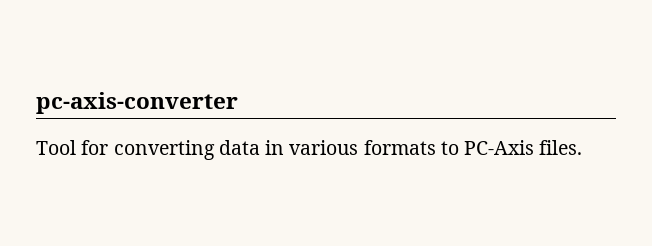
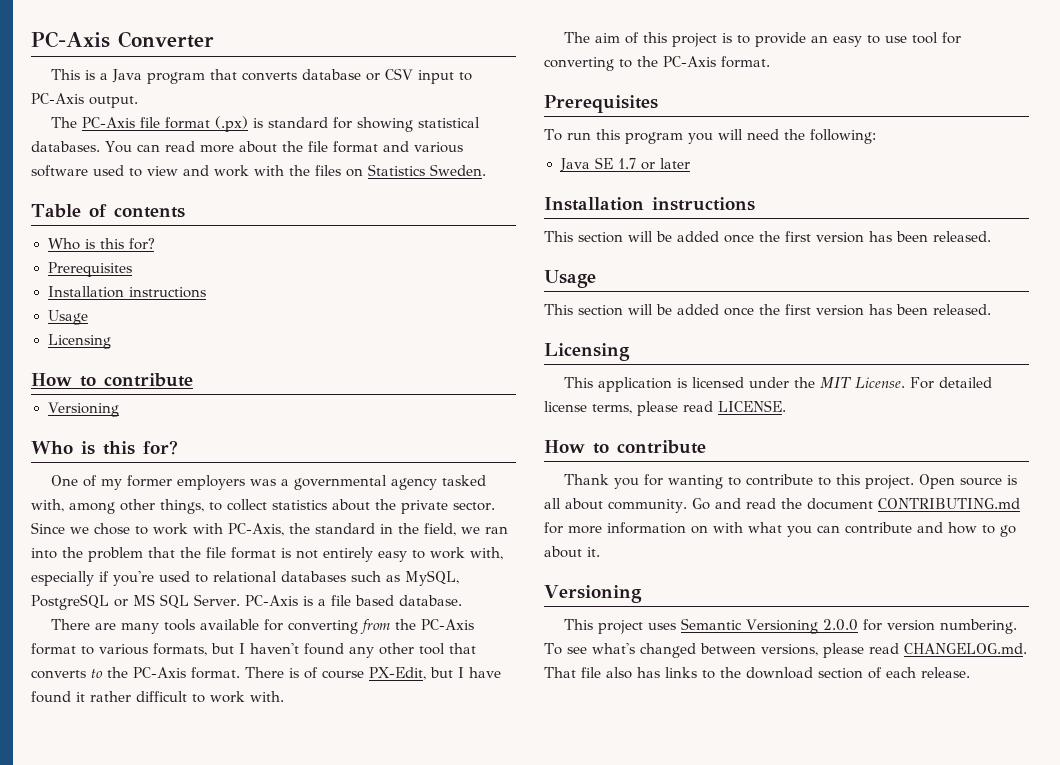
- pc-axis-converter
- Tool for converting data in various formats to PC-Axis files.
+ PC-Axis Converter
+ This is a Java program that converts database or CSV input to PC-Axis output.
+ The PC-Axis file format (.px) is standard for showing statistical databases. You can read more about the file format and various software used to view and work with the files on Statistics Sweden.
+ Table of contents
+ Who is this for?
+ Prerequisites
+ Installation instructions
+ Usage
+ Licensing
+ How to contribute
+ Versioning
+ Who is this for?
+ One of my former employers was a governmental agency tasked with, among other things, to collect statistics about the private sector. Since we chose to work with PC-Axis, the standard in the field, we ran into the problem that the file format is not entirely easy to work with, especially if you're used to relational databases such as MySQL, PostgreSQL or MS SQL Server. PC-Axis is a file based database.
+ There are many tools available for converting from the PC-Axis format to various formats, but I haven't found any other tool that converts to the PC-Axis format. There is of course PX-Edit, but I have found it rather difficult to work with.
+ The aim of this project is to provide an easy to use tool for converting to the PC-Axis format.
+ Prerequisites
+ To run this program you will need the following:
+ Java SE 1.7 or later
+ Installation instructions
+ This section will be added once the first version has been released.
+ Usage
+ This section will be added once the first version has been released.
+ Licensing
+ This application is licensed under the MIT License. For detailed license terms, please read LICENSE.
+ How to contribute
+ Thank you for wanting to contribute to this project. Open source is all about community. Go and read the document CONTRIBUTING.md for more information on with what you can contribute and how to go about it.
+ Versioning
+ This project uses Semantic Versioning 2.0.0 for version numbering. To see what's changed between versions, please read CHANGELOG.md. That file also has links to the download section of each release.

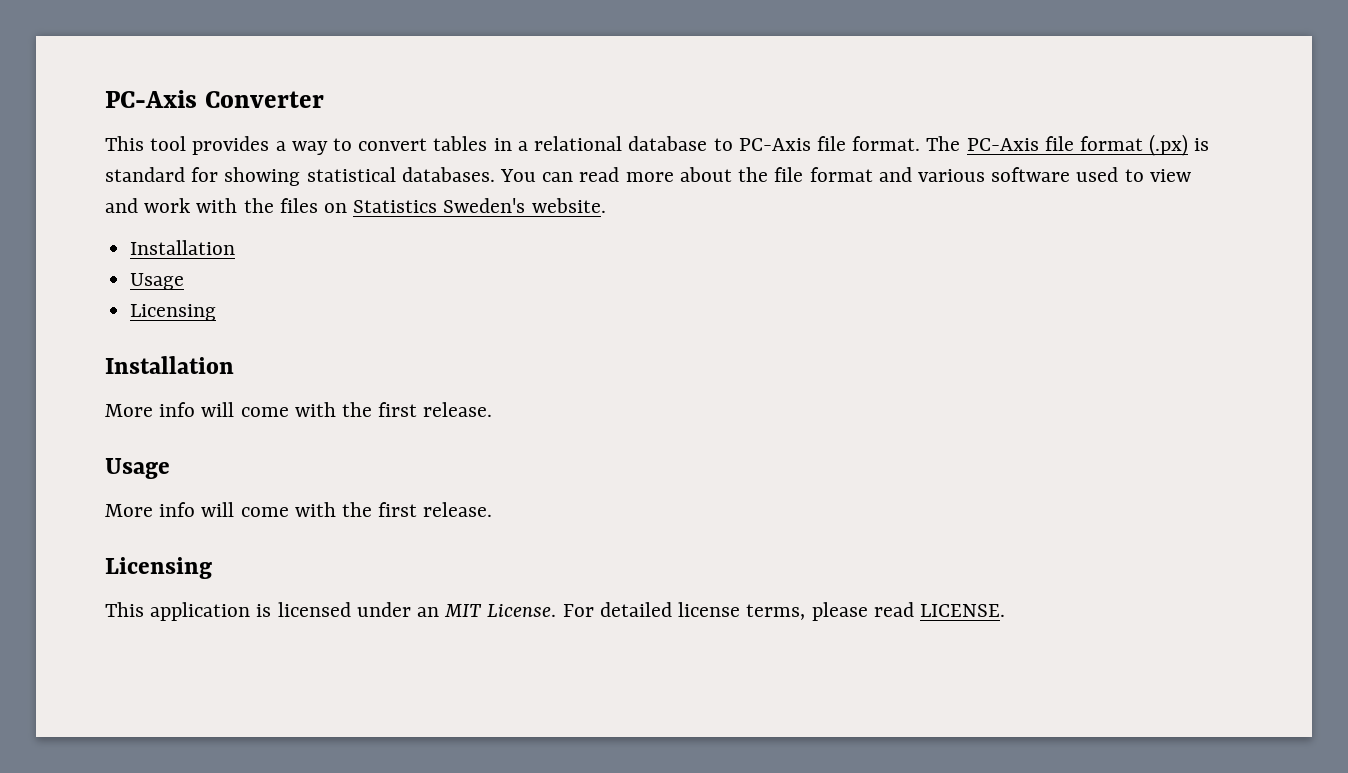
- This is a Java program that converts database or CSV input to PC-Axis output.
- The PC-Axis file format (.px) is standard for showing statistical databases.
+ This tool provides a way to convert tables in a relational database to PC-Axis file format. The PC-Axis file format (.px) is standard for showing statistical databases.
- You can read more about the file format and various software used to view and work with the files on Statistics Sweden.
- Table of contents
- Who is this for?
- Prerequisites
- Installation instructions
+ You can read more about the file format and various software used to view and work with the files on Statistics Sweden's website.
+ Installation
  Usage
  Licensing
- How to contribute
- Versioning
- Who is this for?
- One of my former employers was a governmental agency tasked with, among other things, to collect statistics about the private sector. Since we chose to work with PC-Axis, the standard in the field, we ran into the problem that the file format is not entirely easy to work with, especially if you're used to relational databases such as MySQL, PostgreSQL or MS SQL Server. PC-Axis is a file based database.
- There are many tools available for converting from the PC-Axis format to various formats, but I haven't found any other tool that converts to the PC-Axis format. There is of course PX-Edit, but I have found it rather difficult to work with.
- The aim of this project is to provide an easy to use tool for converting to the PC-Axis format.
- Prerequisites
- To run this program you will need the following:
- Java SE 1.7 or later
- Installation instructions
- This section will be added once the first version has been released.
+ Installation
+ More info will come with the first release.
  Usage
- This section will be added once the first version has been released.
+ More info will come with the first release.
- This application is licensed under the MIT License.
+ This application is licensed under an MIT License.
  For detailed license terms, please read LICENSE.
- How to contribute
- Thank you for wanting to contribute to this project. Open source is all about community. Go and read the document CONTRIBUTING.md for more information on with what you can contribute and how to go about it.
- Versioning
- This project uses Semantic Versioning 2.0.0 for version numbering. To see what's changed between versions, please read CHANGELOG.md. That file also has links to the download section of each release.

